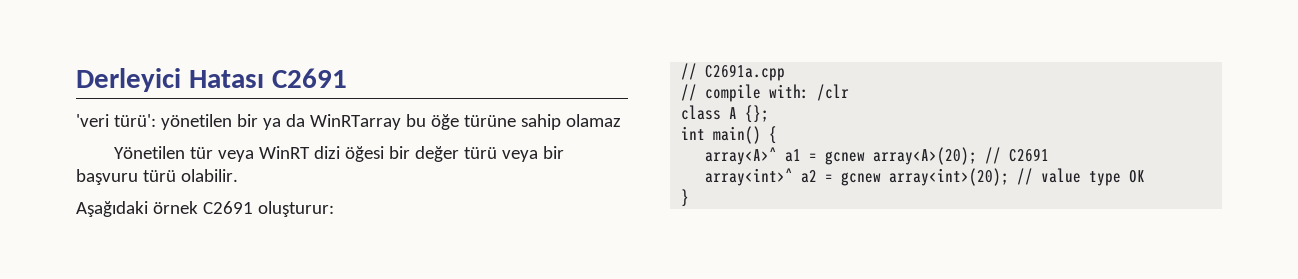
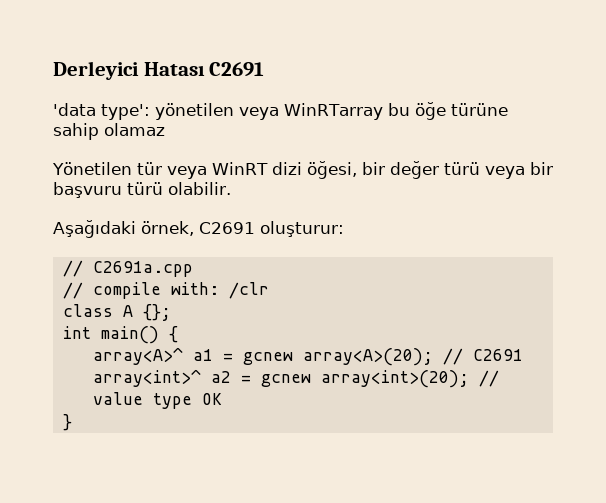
- 'veri türü': yönetilen bir ya da WinRTarray bu öğe türüne sahip olamaz
+ 'data type': yönetilen veya WinRTarray bu öğe türüne sahip olamaz
- Yönetilen tür veya WinRT dizi öğesi bir değer türü veya bir başvuru türü olabilir.
+ Yönetilen tür veya WinRT dizi öğesi, bir değer türü veya bir başvuru türü olabilir.
- Aşağıdaki örnek C2691 oluşturur:
+ Aşağıdaki örnek, C2691 oluşturur:

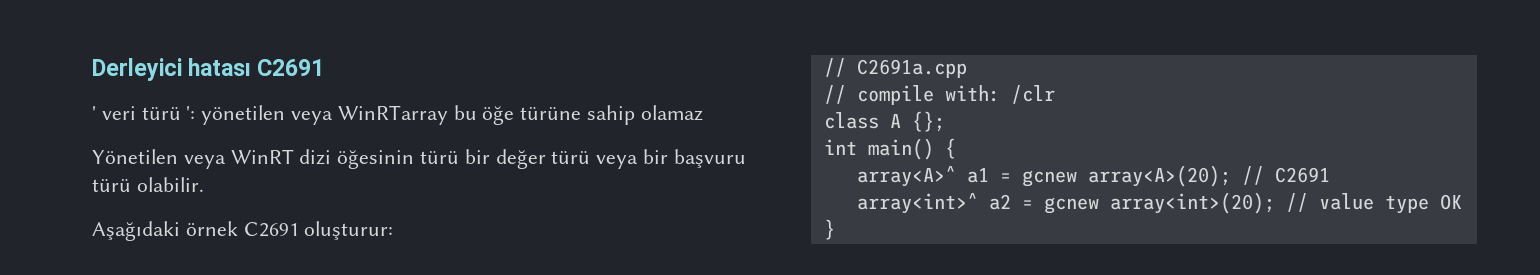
- Derleyici Hatası C2691
- 'data type': yönetilen veya WinRTarray bu öğe türüne sahip olamaz
+ Derleyici hatası C2691
+ ' veri türü ': yönetilen veya WinRTarray bu öğe türüne sahip olamaz
- Yönetilen tür veya WinRT dizi öğesi, bir değer türü veya bir başvuru türü olabilir.
+ Yönetilen veya WinRT dizi öğesinin türü bir değer türü veya bir başvuru türü olabilir.
- Aşağıdaki örnek, C2691 oluşturur:
+ Aşağıdaki örnek C2691 oluşturur:

